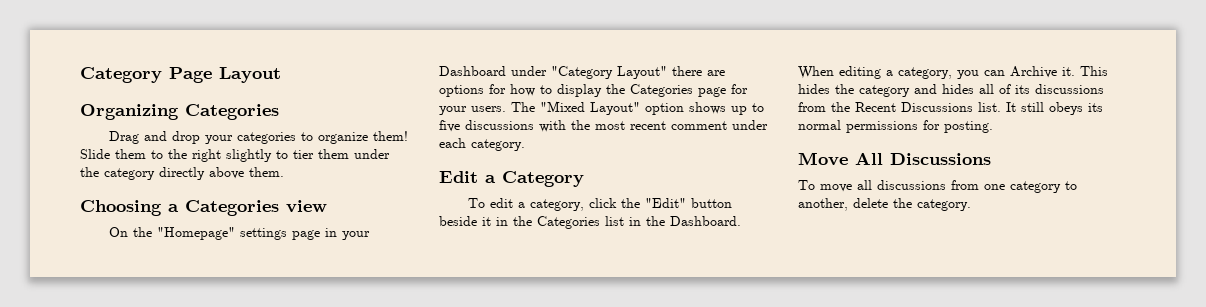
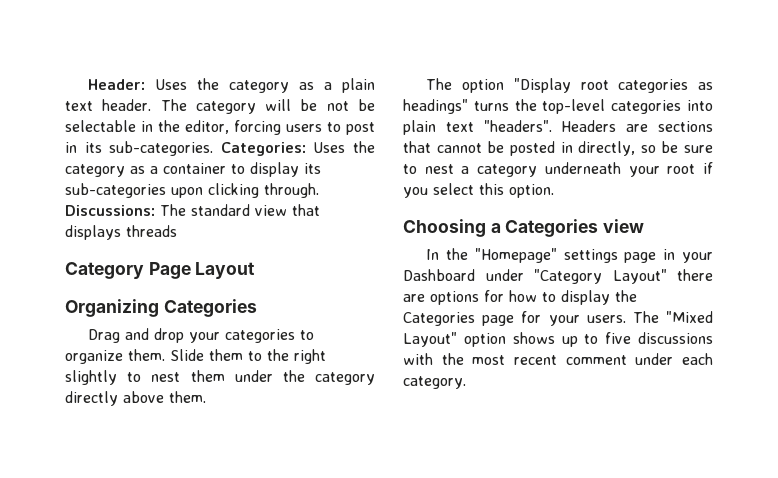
+ Header: Uses the category as a plain text header. The category will be not be selectable in the editor, forcing users to post in its sub-categories. Categories: Uses the category as a container to display its sub-categories upon clicking through. Discussions: The standard view that displays threads
- Drag and drop your categories to organize them!
+ Drag and drop your categories to organize them.
- Slide them to the right slightly to tier them under the category directly above them.
+ Slide them to the right slightly to nest them under the category directly above them.
+ The option "Display root categories as headings" turns the top-level categories into plain text "headers". Headers are sections that cannot be posted in directly, so be sure to nest a category underneath your root if you select this option.
- On the "Homepage" settings page in your Dashboard under "Category Layout" there are options for how to display the Categories page for your users.
+ In the "Homepage" settings page in your Dashboard under "Category Layout" there are options for how to display the Categories page for your users.
- Edit a Category
- To edit a category, click the "Edit" button beside it in the Categories list in the Dashboard. When editing a category, you can Archive it. This hides the category and hides all of its discussions from the Recent Discussions list. It still obeys its normal permissions for posting.
- Move All Discussions
- To move all discussions from one category to another, delete the category.

